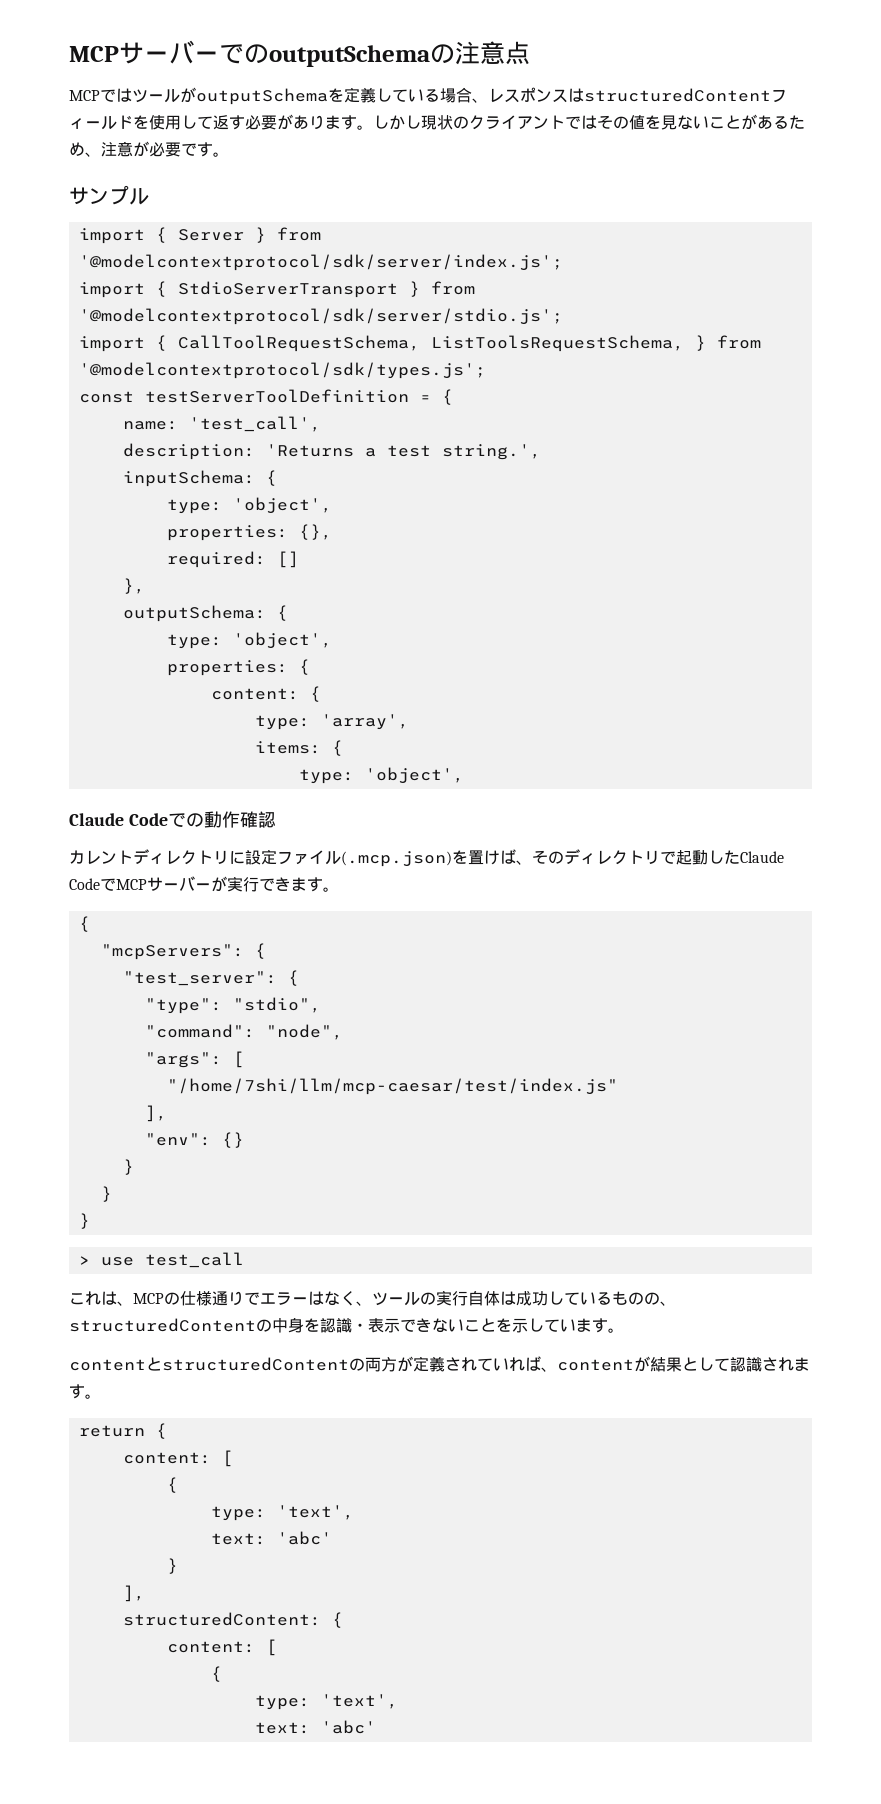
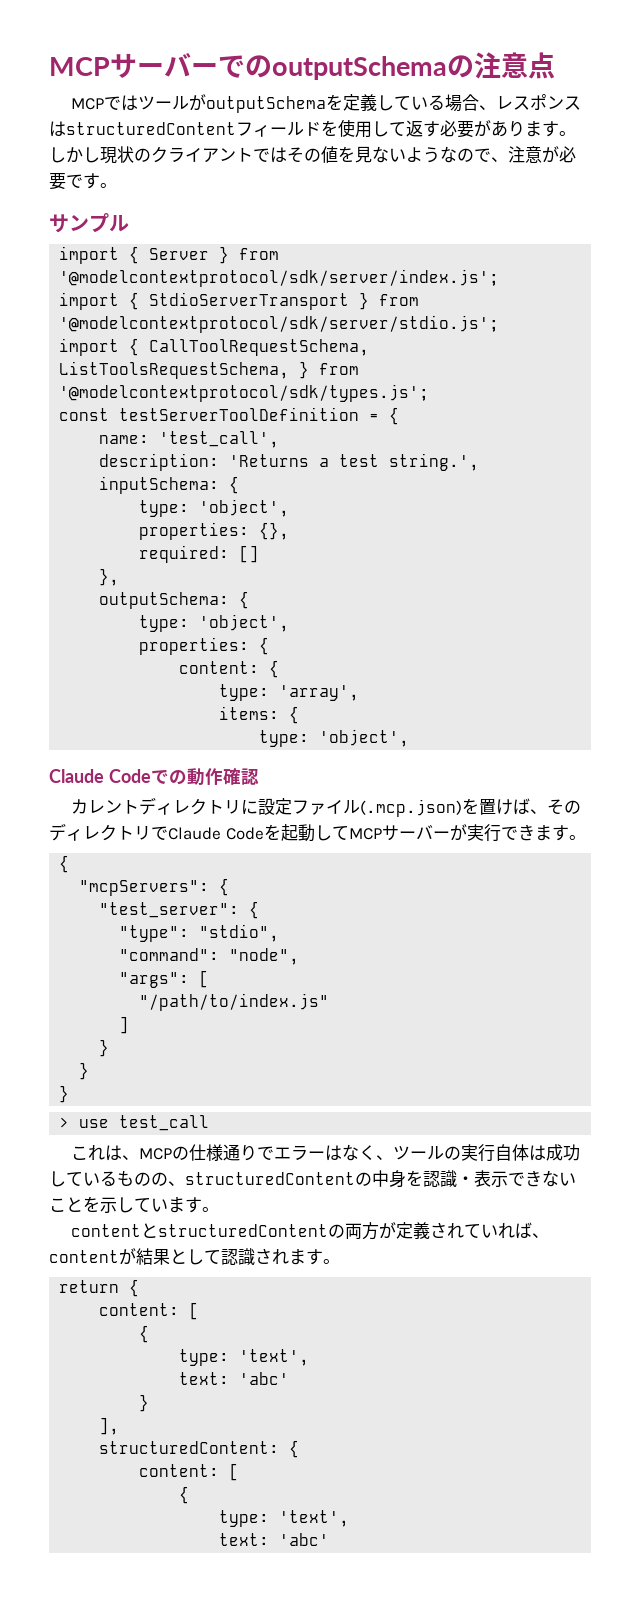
- しかし現状のクライアントではその値を見ないことがあるため、注意が必要です。
+ しかし現状のクライアントではその値を見ないようなので、注意が必要です。
- カレントディレクトリに設定ファイル(.mcp.json)を置けば、そのディレクトリで起動したClaude CodeでMCPサーバーが実行できます。
+ カレントディレクトリに設定ファイル(.mcp.json)を置けば、そのディレクトリでClaude Codeを起動してMCPサーバーが実行できます。
- "/home/7shi/llm/mcp-caesar/test/index.js"
- ],
- "env": {}
+ "/path/to/index.js"
+ ]

